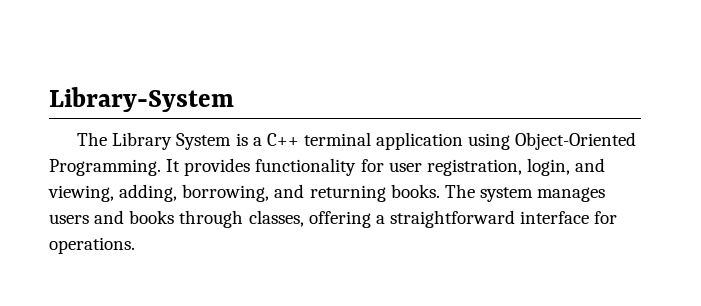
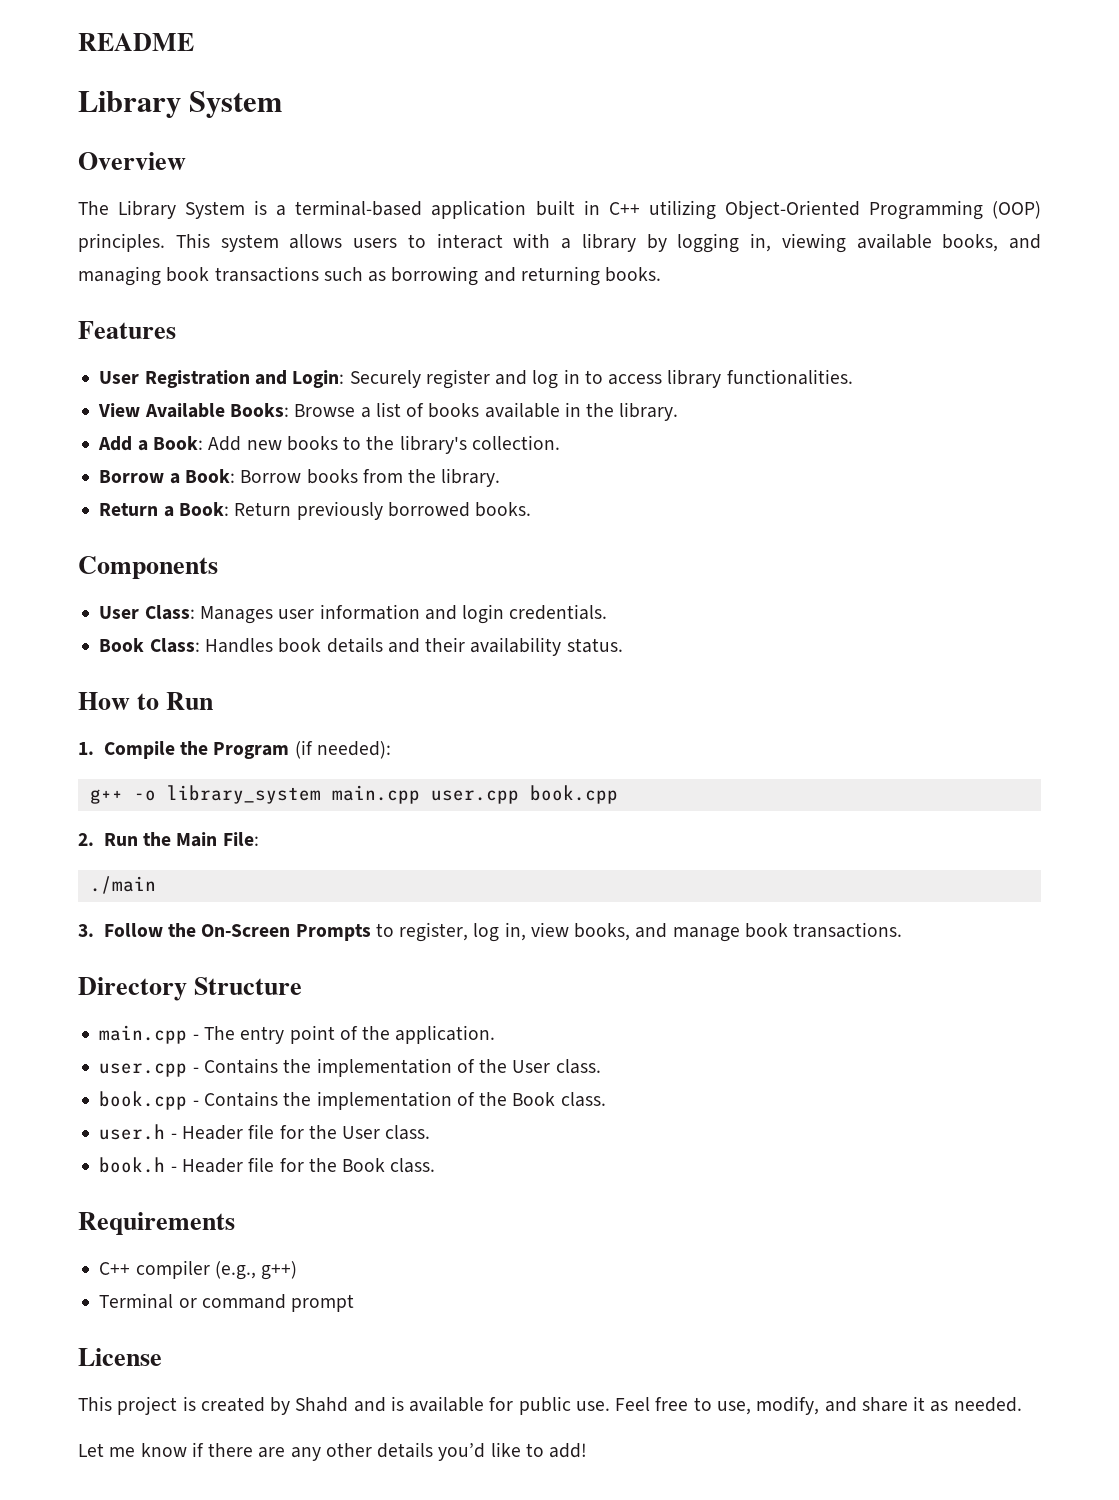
- Library-System
+ README
+ Library System
+ Overview
- The Library System is a C++ terminal application using Object-Oriented Programming. It provides functionality for user registration, login, and viewing, adding, borrowing, and returning books. The system manages users and books through classes, offering a straightforward interface for operations.
+ The Library System is a terminal-based application built in C++ utilizing Object-Oriented Programming (OOP) principles. This system allows users to interact with a library by logging in, viewing available books, and managing book transactions such as borrowing and returning books.
+ Features
+ User Registration and Login: Securely register and log in to access library functionalities.
+ View Available Books: Browse a list of books available in the library.
+ Add a Book: Add new books to the library's collection.
+ Borrow a Book: Borrow books from the library.
+ Return a Book: Return previously borrowed books.
+ Components
+ User Class: Manages user information and login credentials.
+ Book Class: Handles book details and their availability status.
+ How to Run
+ 1. Compile the Program (if needed):
+ g++ -o library_system main.cpp user.cpp book.cpp
+ 2. Run the Main File:
+ ./main
+ 3. Follow the On-Screen Prompts to register, log in, view books, and manage book transactions.
+ Directory Structure
+ main.cpp - The entry point of the application.
+ user.cpp - Contains the implementation of the User class.
+ book.cpp - Contains the implementation of the Book class.
+ user.h - Header file for the User class.
+ book.h - Header file for the Book class.
+ Requirements
+ C++ compiler (e.g., g++)
+ Terminal or command prompt
+ License
+ This project is created by Shahd and is available for public use. Feel free to use, modify, and share it as needed.
+ Let me know if there are any other details you’d like to add!

